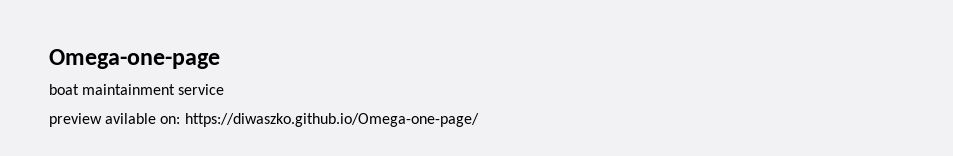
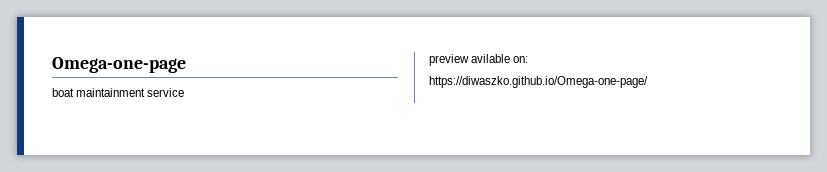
- preview avilable on: https://diwaszko.github.io/Omega-one-page/
+ preview avilable on:
+ https://diwaszko.github.io/Omega-one-page/

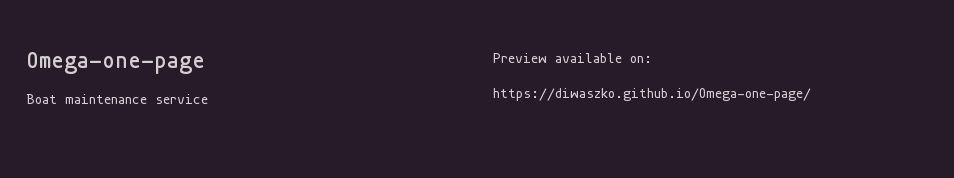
- boat maintainment service
+ Boat maintenance service
- preview avilable on:
+ Preview available on:

